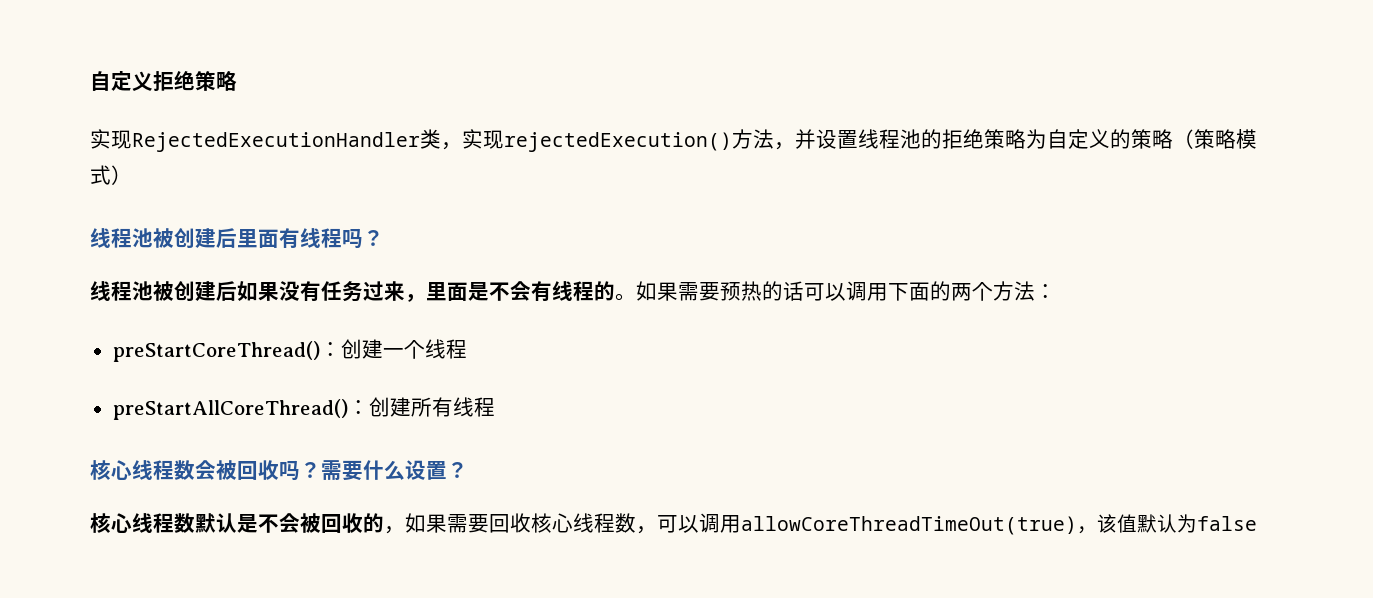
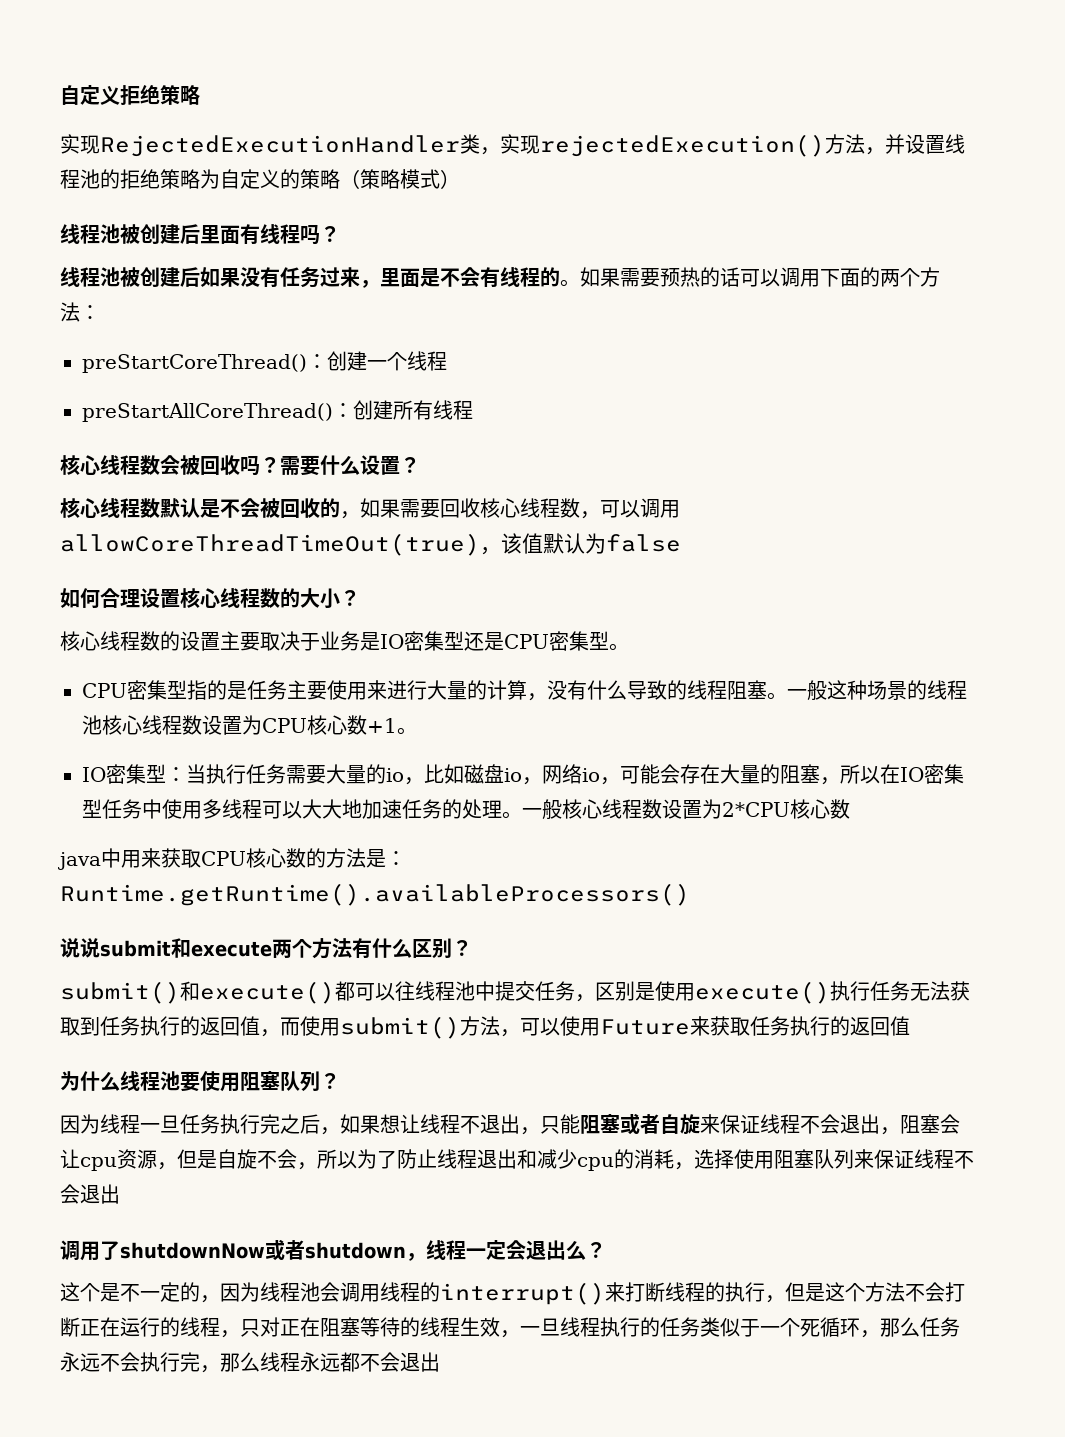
+ 如何合理设置核心线程数的大小？
+ 核心线程数的设置主要取决于业务是IO密集型还是CPU密集型。
+ CPU密集型指的是任务主要使用来进行大量的计算，没有什么导致的线程阻塞。一般这种场景的线程池核心线程数设置为CPU核心数+1。
+ IO密集型：当执行任务需要大量的io，比如磁盘io，网络io，可能会存在大量的阻塞，所以在IO密集型任务中使用多线程可以大大地加速任务的处理。一般核心线程数设置为2*CPU核心数
+ java中用来获取CPU核心数的方法是：Runtime.getRuntime().availableProcessors()
+ 说说submit和execute两个方法有什么区别？
+ submit()和execute()都可以往线程池中提交任务，区别是使用execute()执行任务无法获取到任务执行的返回值，而使用submit()方法，可以使用Future来获取任务执行的返回值
+ 为什么线程池要使用阻塞队列？
+ 因为线程一旦任务执行完之后，如果想让线程不退出，只能阻塞或者自旋来保证线程不会退出，阻塞会让cpu资源，但是自旋不会，所以为了防止线程退出和减少cpu的消耗，选择使用阻塞队列来保证线程不会退出
+ 调用了shutdownNow或者shutdown，线程一定会退出么？
+ 这个是不一定的，因为线程池会调用线程的interrupt()来打断线程的执行，但是这个方法不会打断正在运行的线程，只对正在阻塞等待的线程生效，一旦线程执行的任务类似于一个死循环，那么任务永远不会执行完，那么线程永远都不会退出

